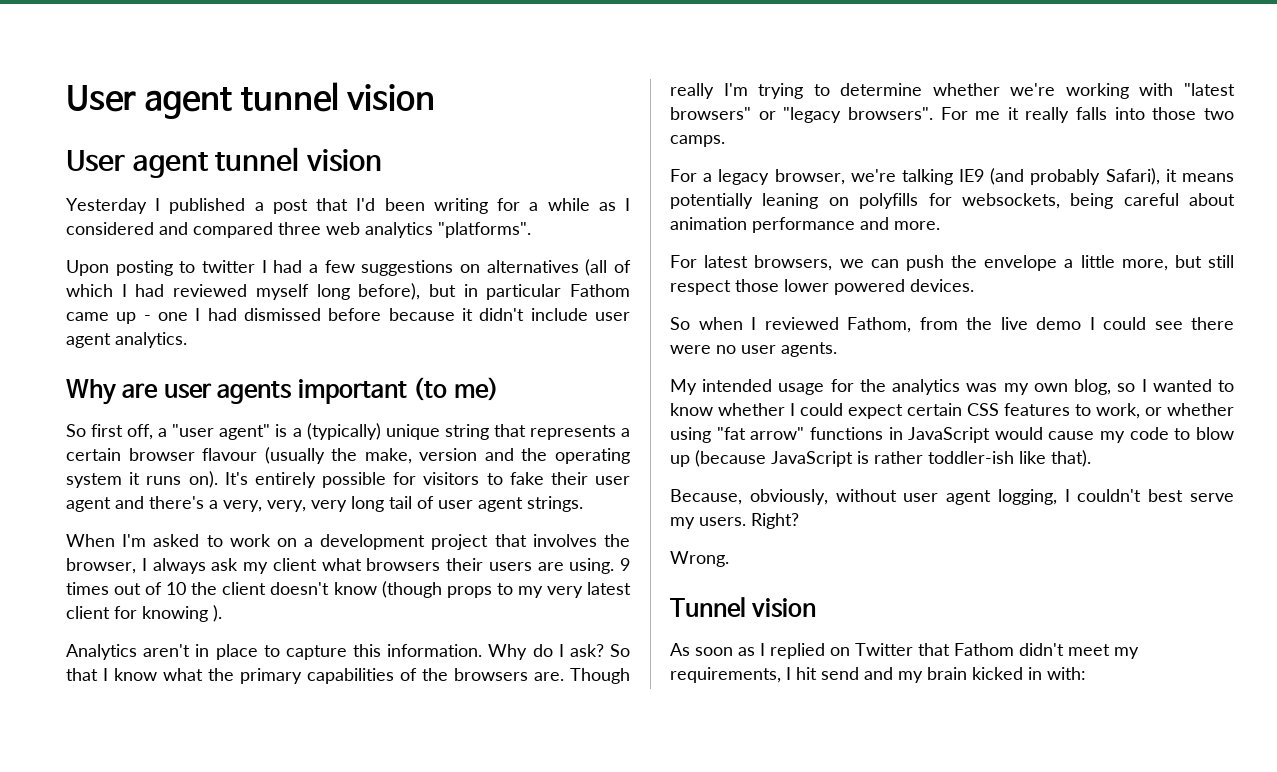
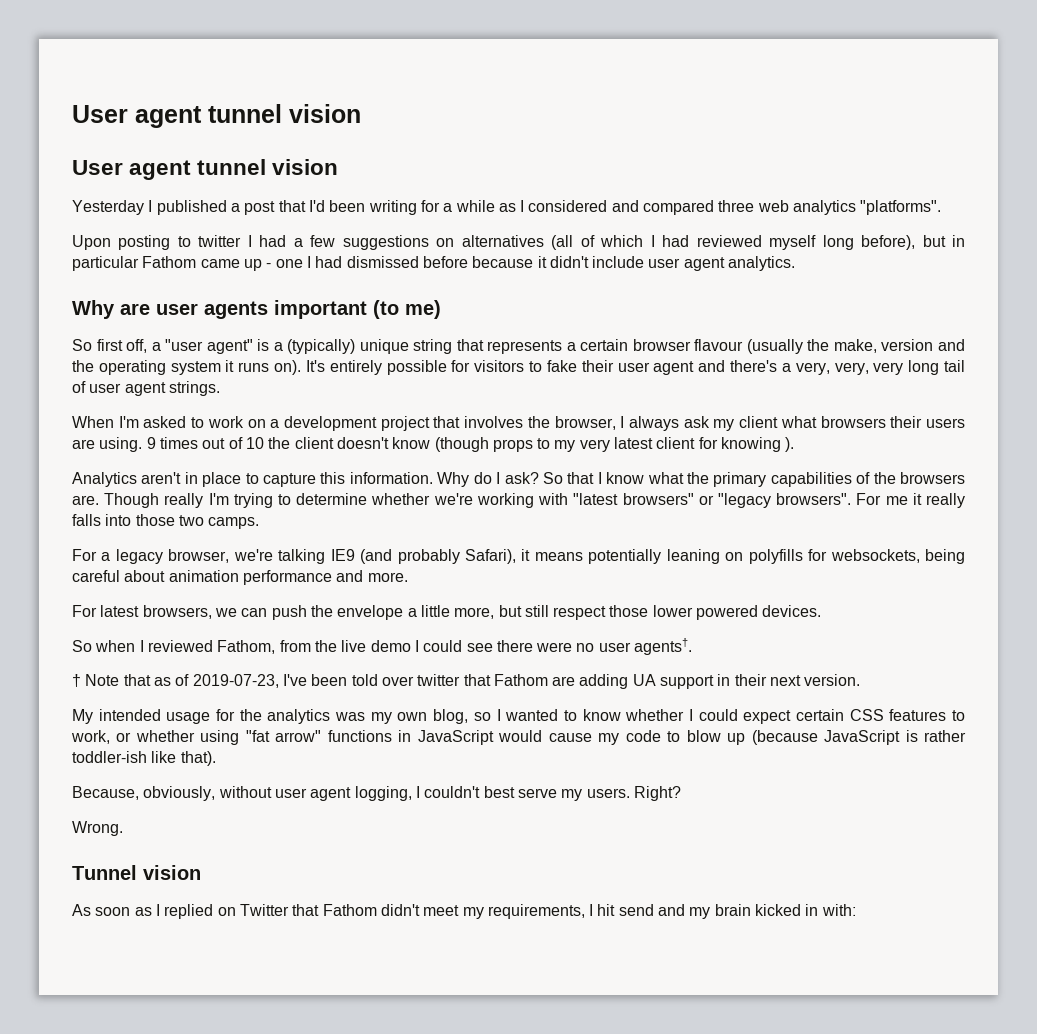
- So when I reviewed Fathom, from the live demo I could see there were no user agents.
+ So when I reviewed Fathom, from the live demo I could see there were no user agents†.
+ † Note that as of 2019-07-23, I've been told over twitter that Fathom are adding UA support in their next version.

